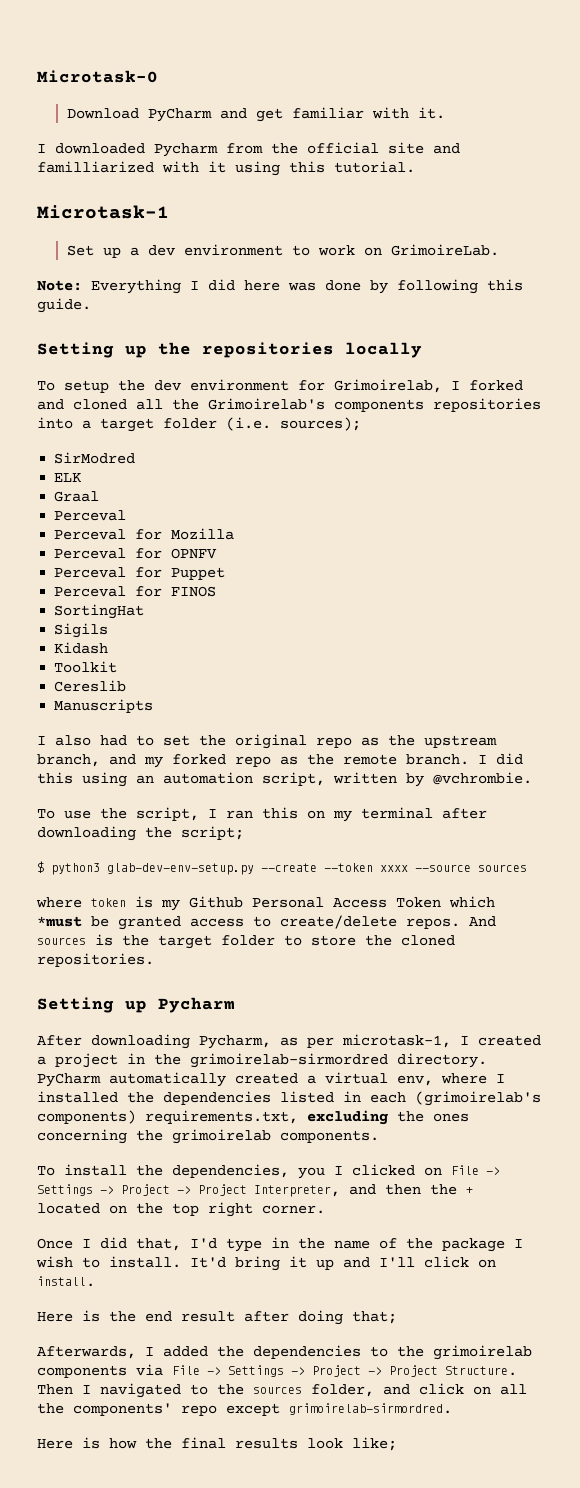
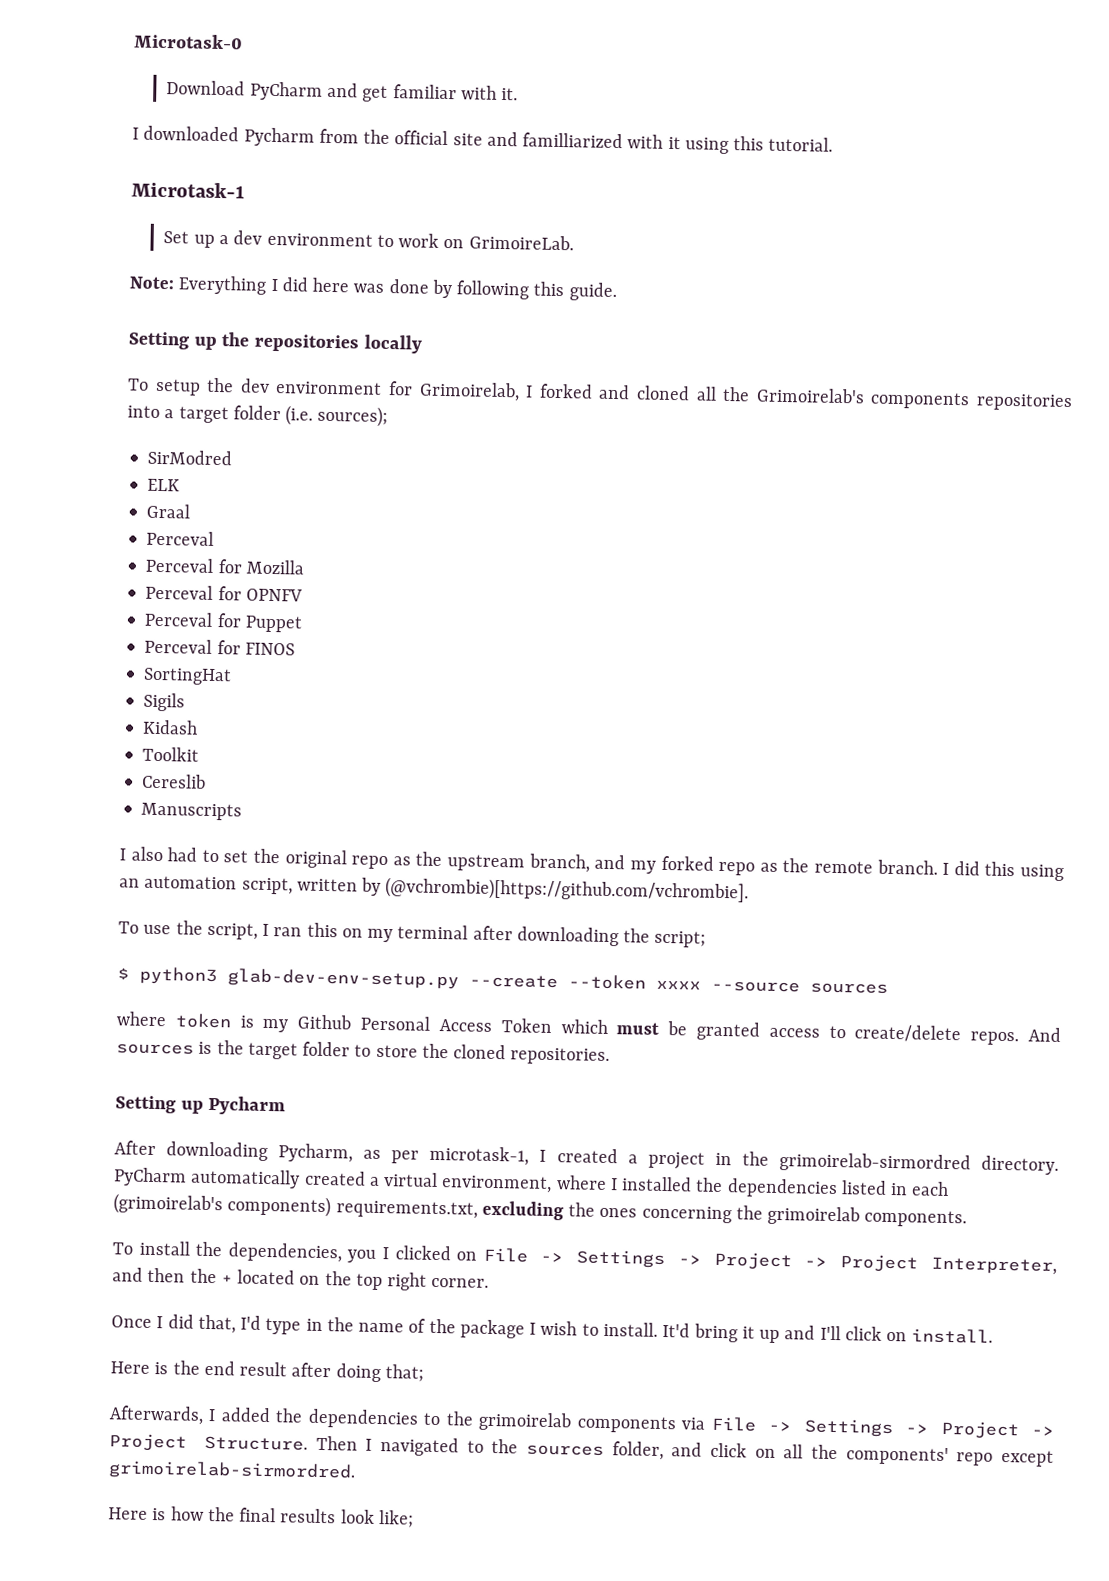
- I did this using an automation script, written by @vchrombie.
+ I did this using an automation script, written by (@vchrombie)[https://github.com/vchrombie].
- where token is my Github Personal Access Token which *must be granted access to create/delete repos.
+ where token is my Github Personal Access Token which must be granted access to create/delete repos.
- PyCharm automatically created a virtual env, where I installed the dependencies listed in each (grimoirelab's components) requirements.txt, excluding the ones concerning the grimoirelab components.
+ PyCharm automatically created a virtual environment, where I installed the dependencies listed in each (grimoirelab's components) requirements.txt, excluding the ones concerning the grimoirelab components.

